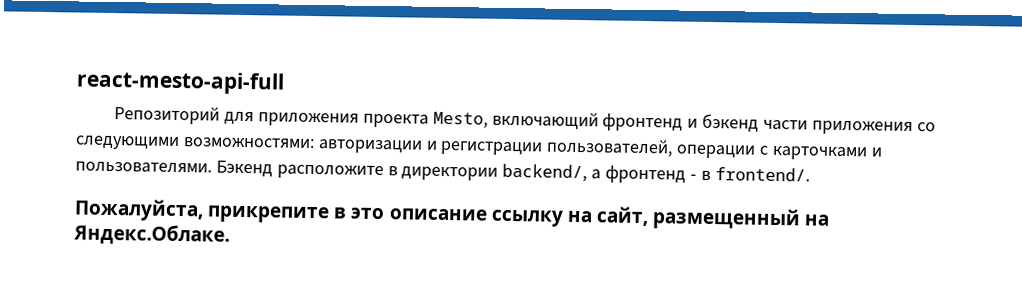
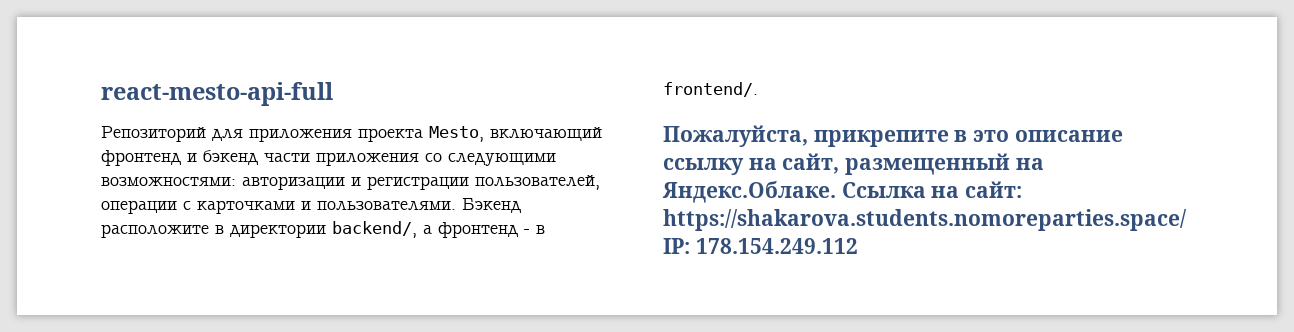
- Пожалуйста, прикрепите в это описание ссылку на сайт, размещенный на Яндекс.Облаке.
+ Пожалуйста, прикрепите в это описание ссылку на сайт, размещенный на Яндекс.Облаке. Ссылка на сайт: https://shakarova.students.nomoreparties.space/ IP: 178.154.249.112

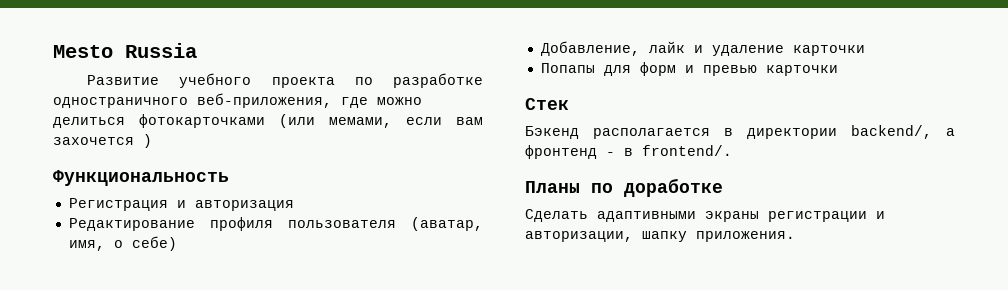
- react-mesto-api-full
- Репозиторий для приложения проекта Mesto, включающий фронтенд и бэкенд части приложения со следующими возможностями: авторизации и регистрации пользователей, операции с карточками и пользователями. Бэкенд расположите в директории backend/, а фронтенд - в frontend/.
+ Mesto Russia
+ Развитие учебного проекта по разработке одностраничного веб-приложения, где можно делиться фотокарточками (или мемами, если вам захочется )
+ Функциональность
+ Регистрация и авторизация
+ Редактирование профиля пользователя (аватар, имя, о себе)
+ Добавление, лайк и удаление карточки
+ Попапы для форм и превью карточки
+ Стек
+ Бэкенд располагается в директории backend/, а фронтенд - в frontend/.
- Пожалуйста, прикрепите в это описание ссылку на сайт, размещенный на Яндекс.Облаке. Ссылка на сайт: https://shakarova.students.nomoreparties.space/ IP: 178.154.249.112
+ Планы по доработке
+ Сделать адаптивными экраны регистрации и авторизации, шапку приложения.

